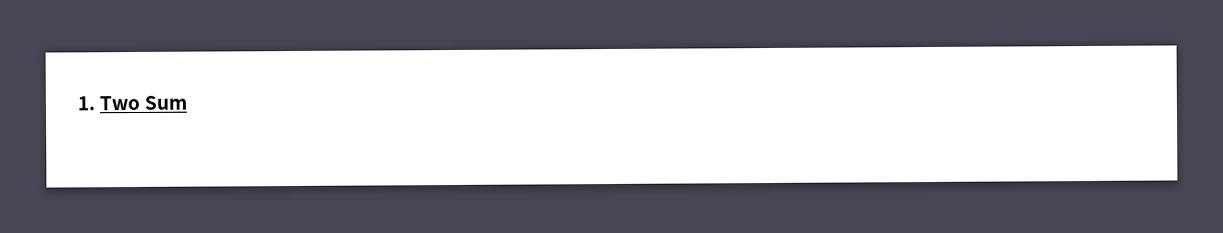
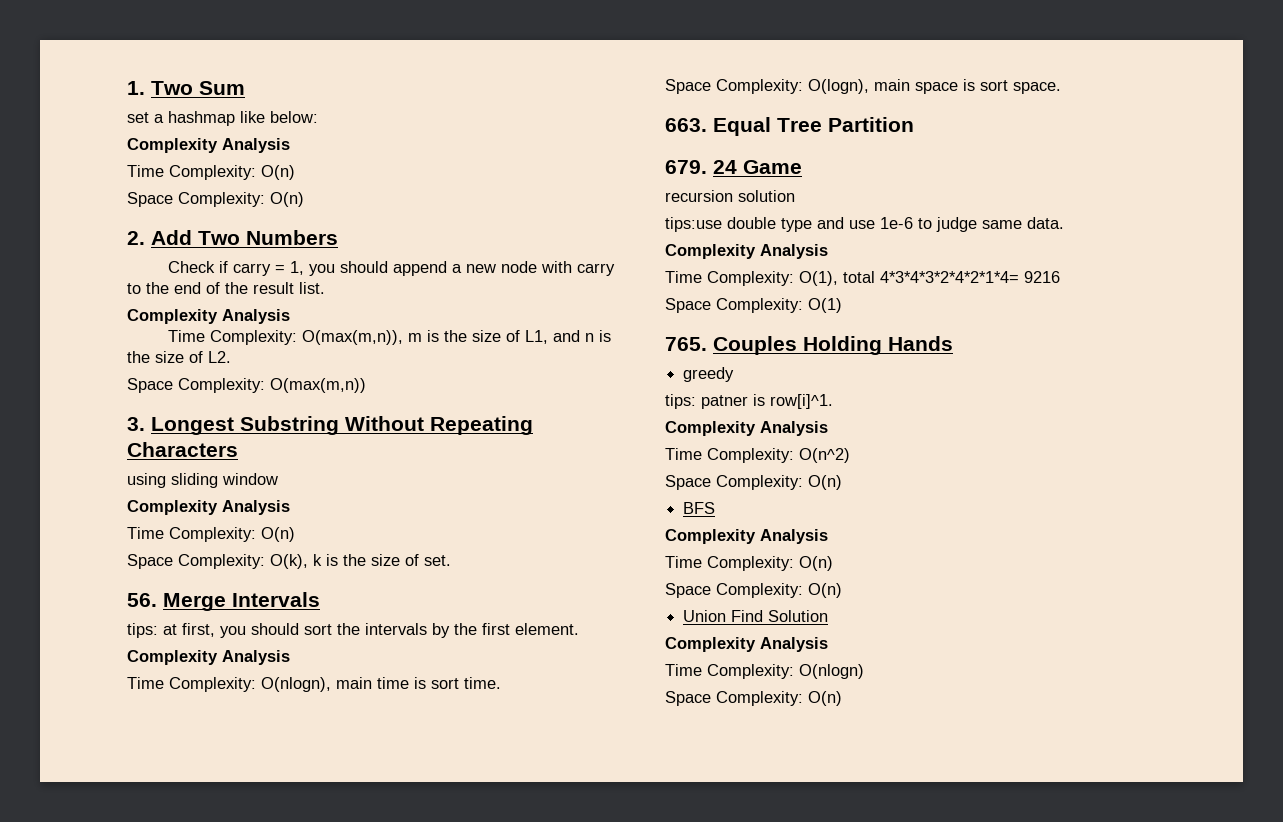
+ set a hashmap like below:
+ Complexity Analysis
+ Time Complexity: O(n)
+ Space Complexity: O(n)
+ 2. Add Two Numbers
+ Check if carry = 1, you should append a new node with carry to the end of the result list.
+ Complexity Analysis
+ Time Complexity: O(max(m,n)), m is the size of L1, and n is the size of L2.
+ Space Complexity: O(max(m,n))
+ 3. Longest Substring Without Repeating Characters
+ using sliding window
+ Complexity Analysis
+ Time Complexity: O(n)
+ Space Complexity: O(k), k is the size of set.
+ 56. Merge Intervals
+ tips: at first, you should sort the intervals by the first element.
+ Complexity Analysis
+ Time Complexity: O(nlogn), main time is sort time.
+ Space Complexity: O(logn), main space is sort space.
+ 663. Equal Tree Partition
+ 679. 24 Game
+ recursion solution
+ tips:use double type and use 1e-6 to judge same data.
+ Complexity Analysis
+ Time Complexity: O(1), total 4*3*4*3*2*4*2*1*4= 9216
+ Space Complexity: O(1)
+ 765. Couples Holding Hands
+ greedy
+ tips: patner is row[i]^1.
+ Complexity Analysis
+ Time Complexity: O(n^2)
+ Space Complexity: O(n)
+ BFS
+ Complexity Analysis
+ Time Complexity: O(n)
+ Space Complexity: O(n)
+ Union Find Solution
+ Complexity Analysis
+ Time Complexity: O(nlogn)
+ Space Complexity: O(n)

